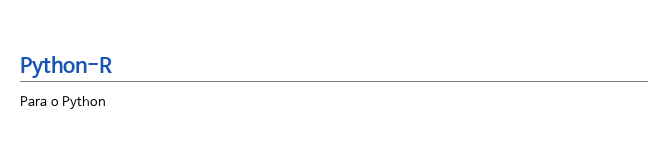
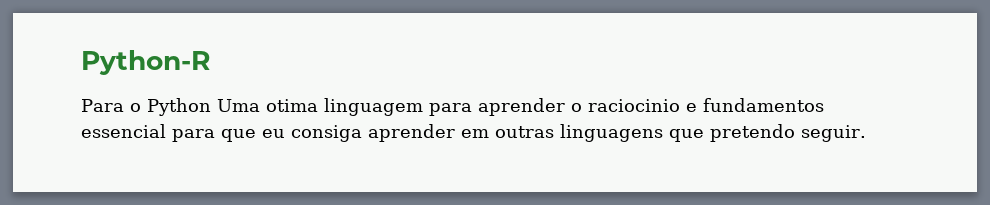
- Para o Python
+ Para o Python Uma otima linguagem para aprender o raciocinio e fundamentos essencial para que eu consiga aprender em outras linguagens que pretendo seguir.

